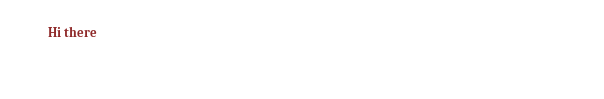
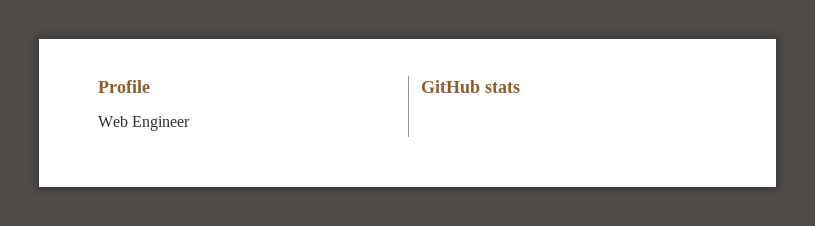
- Hi there
+ Profile
+ Web Engineer
+ GitHub stats

